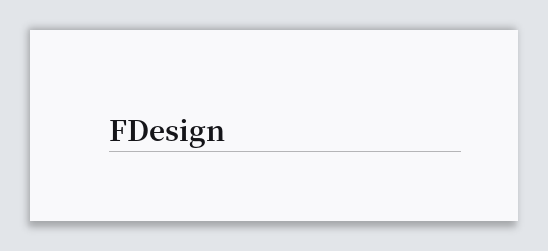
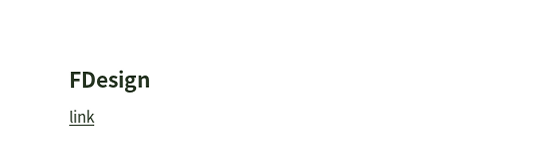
+ link

